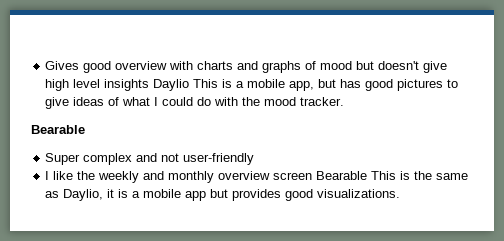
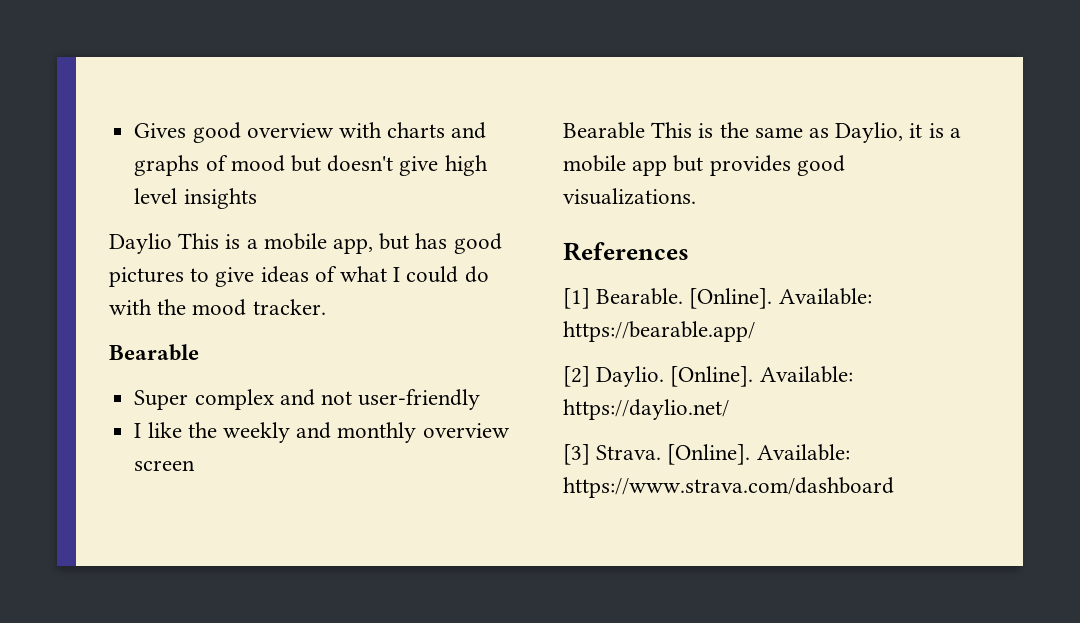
- Gives good overview with charts and graphs of mood but doesn't give high level insights Daylio This is a mobile app, but has good pictures to give ideas of what I could do with the mood tracker.
+ Gives good overview with charts and graphs of mood but doesn't give high level insights
+ Daylio This is a mobile app, but has good pictures to give ideas of what I could do with the mood tracker.
- I like the weekly and monthly overview screen Bearable This is the same as Daylio, it is a mobile app but provides good visualizations.
+ I like the weekly and monthly overview screen
+ Bearable This is the same as Daylio, it is a mobile app but provides good visualizations.
+ References
+ [1] Bearable. [Online]. Available: https://bearable.app/
+ [2] Daylio. [Online]. Available: https://daylio.net/
+ [3] Strava. [Online]. Available: https://www.strava.com/dashboard

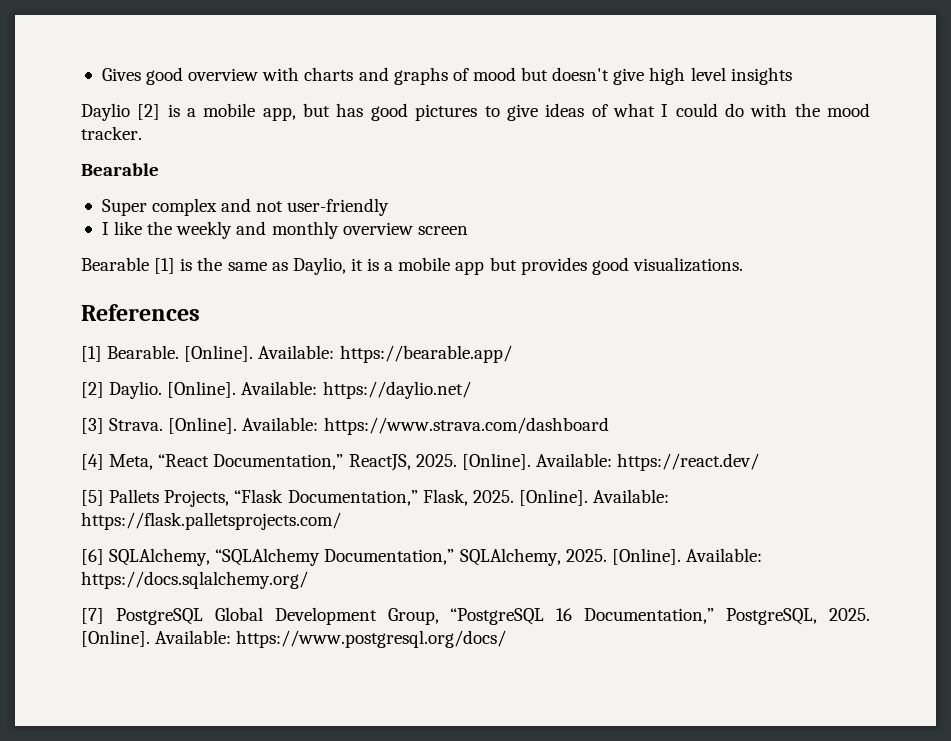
- Daylio This is a mobile app, but has good pictures to give ideas of what I could do with the mood tracker.
+ Daylio [2] is a mobile app, but has good pictures to give ideas of what I could do with the mood tracker.
- Bearable This is the same as Daylio, it is a mobile app but provides good visualizations.
+ Bearable [1] is the same as Daylio, it is a mobile app but provides good visualizations.
+ [4] Meta, “React Documentation,” ReactJS, 2025. [Online]. Available: https://react.dev/
+ [5] Pallets Projects, “Flask Documentation,” Flask, 2025. [Online]. Available: https://flask.palletsprojects.com/
+ [6] SQLAlchemy, “SQLAlchemy Documentation,” SQLAlchemy, 2025. [Online]. Available: https://docs.sqlalchemy.org/
+ [7] PostgreSQL Global Development Group, “PostgreSQL 16 Documentation,” PostgreSQL, 2025. [Online]. Available: https://www.postgresql.org/docs/

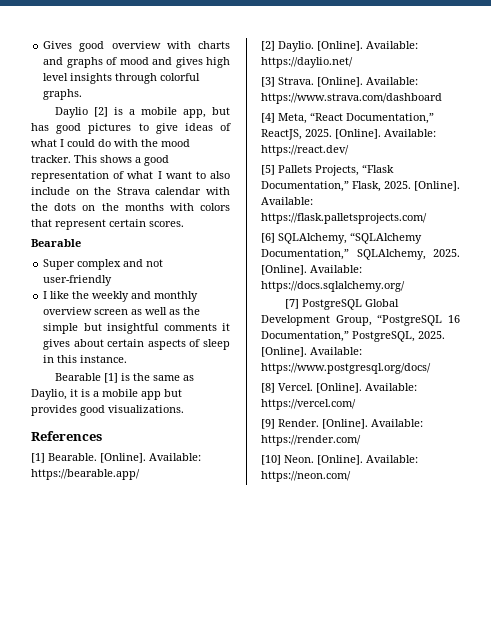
- Gives good overview with charts and graphs of mood but doesn't give high level insights
+ Gives good overview with charts and graphs of mood and gives high level insights through colorful graphs.
+ This shows a good representation of what I want to also include on the Strava calendar with the dots on the months with colors that represent certain scores.
- I like the weekly and monthly overview screen
+ I like the weekly and monthly overview screen as well as the simple but insightful comments it gives about certain aspects of sleep in this instance.
+ [8] Vercel. [Online]. Available: https://vercel.com/
+ [9] Render. [Online]. Available: https://render.com/
+ [10] Neon. [Online]. Available: https://neon.com/

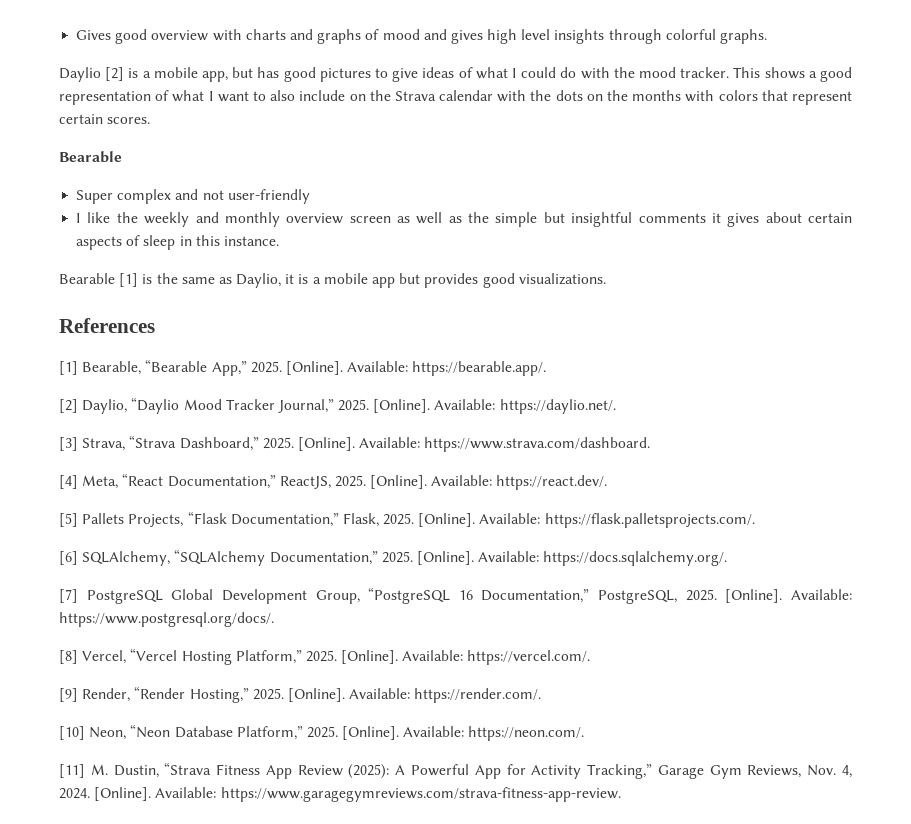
- [1] Bearable. [Online]. Available: https://bearable.app/
- [2] Daylio. [Online]. Available: https://daylio.net/
+ [1] Bearable, “Bearable App,” 2025. [Online]. Available: https://bearable.app/.
+ [2] Daylio, “Daylio Mood Tracker Journal,” 2025. [Online]. Available: https://daylio.net/.
- [3] Strava. [Online]. Available: https://www.strava.com/dashboard
+ [3] Strava, “Strava Dashboard,” 2025. [Online]. Available: https://www.strava.com/dashboard.
- Available: https://react.dev/
+ Available: https://react.dev/.
- Available: https://flask.palletsprojects.com/
+ Available: https://flask.palletsprojects.com/.
- [6] SQLAlchemy, “SQLAlchemy Documentation,” SQLAlchemy, 2025. [Online]. Available: https://docs.sqlalchemy.org/
+ [6] SQLAlchemy, “SQLAlchemy Documentation,” 2025. [Online]. Available: https://docs.sqlalchemy.org/.
- Available: https://www.postgresql.org/docs/
+ Available: https://www.postgresql.org/docs/.
- [8] Vercel. [Online]. Available: https://vercel.com/
+ [8] Vercel, “Vercel Hosting Platform,” 2025. [Online]. Available: https://vercel.com/.
- [9] Render. [Online]. Available: https://render.com/
+ [9] Render, “Render Hosting,” 2025. [Online]. Available: https://render.com/.
- [10] Neon. [Online]. Available: https://neon.com/
+ [10] Neon, “Neon Database Platform,” 2025. [Online]. Available: https://neon.com/.
+ [11] M. Dustin, “Strava Fitness App Review (2025): A Powerful App for Activity Tracking,” Garage Gym Reviews, Nov. 4, 2024. [Online]. Available: https://www.garagegymreviews.com/strava-fitness-app-review.

